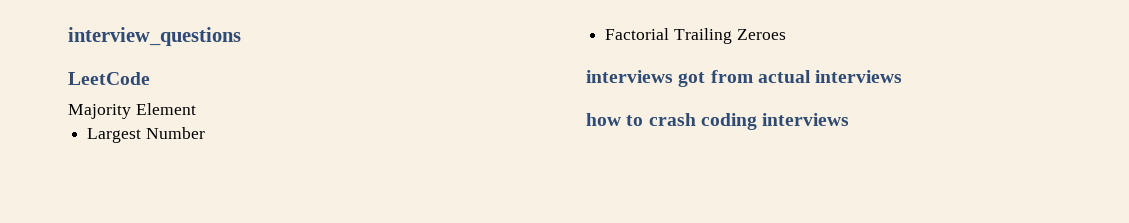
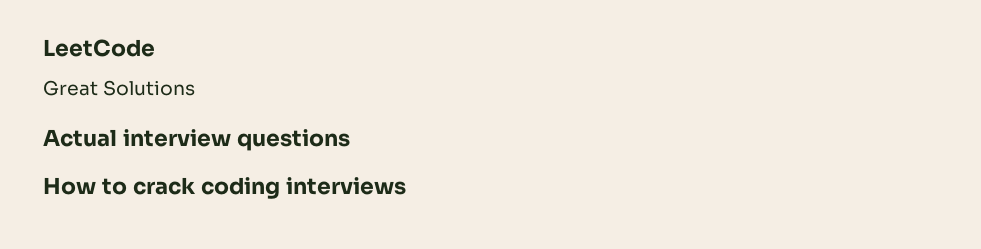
- interview_questions
- Majority Element
- Largest Number
- Factorial Trailing Zeroes
- interviews got from actual interviews
- how to crash coding interviews
+ Great Solutions
+ Actual interview questions
+ How to crack coding interviews

